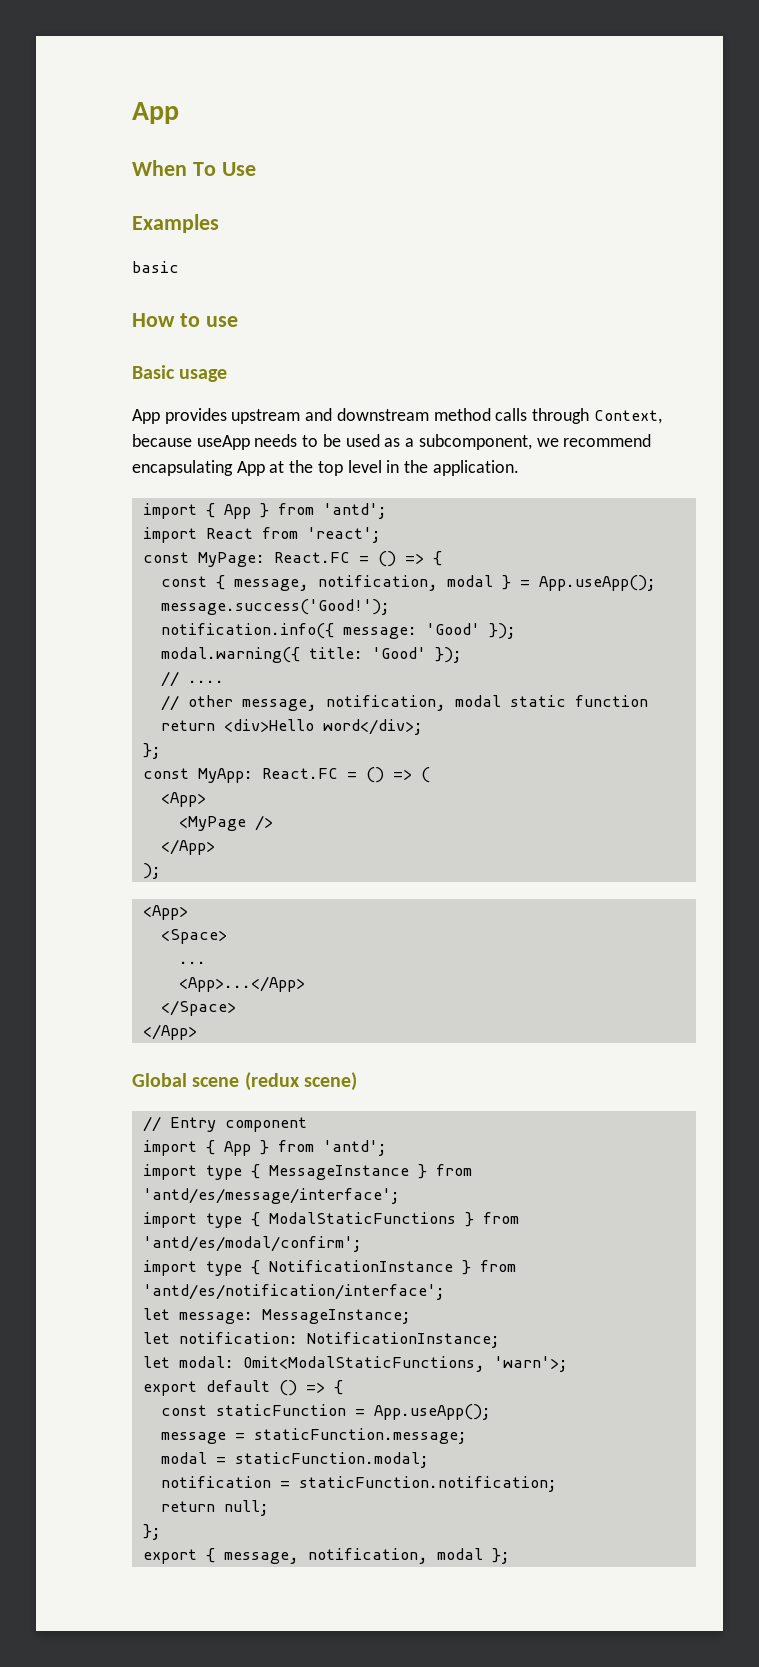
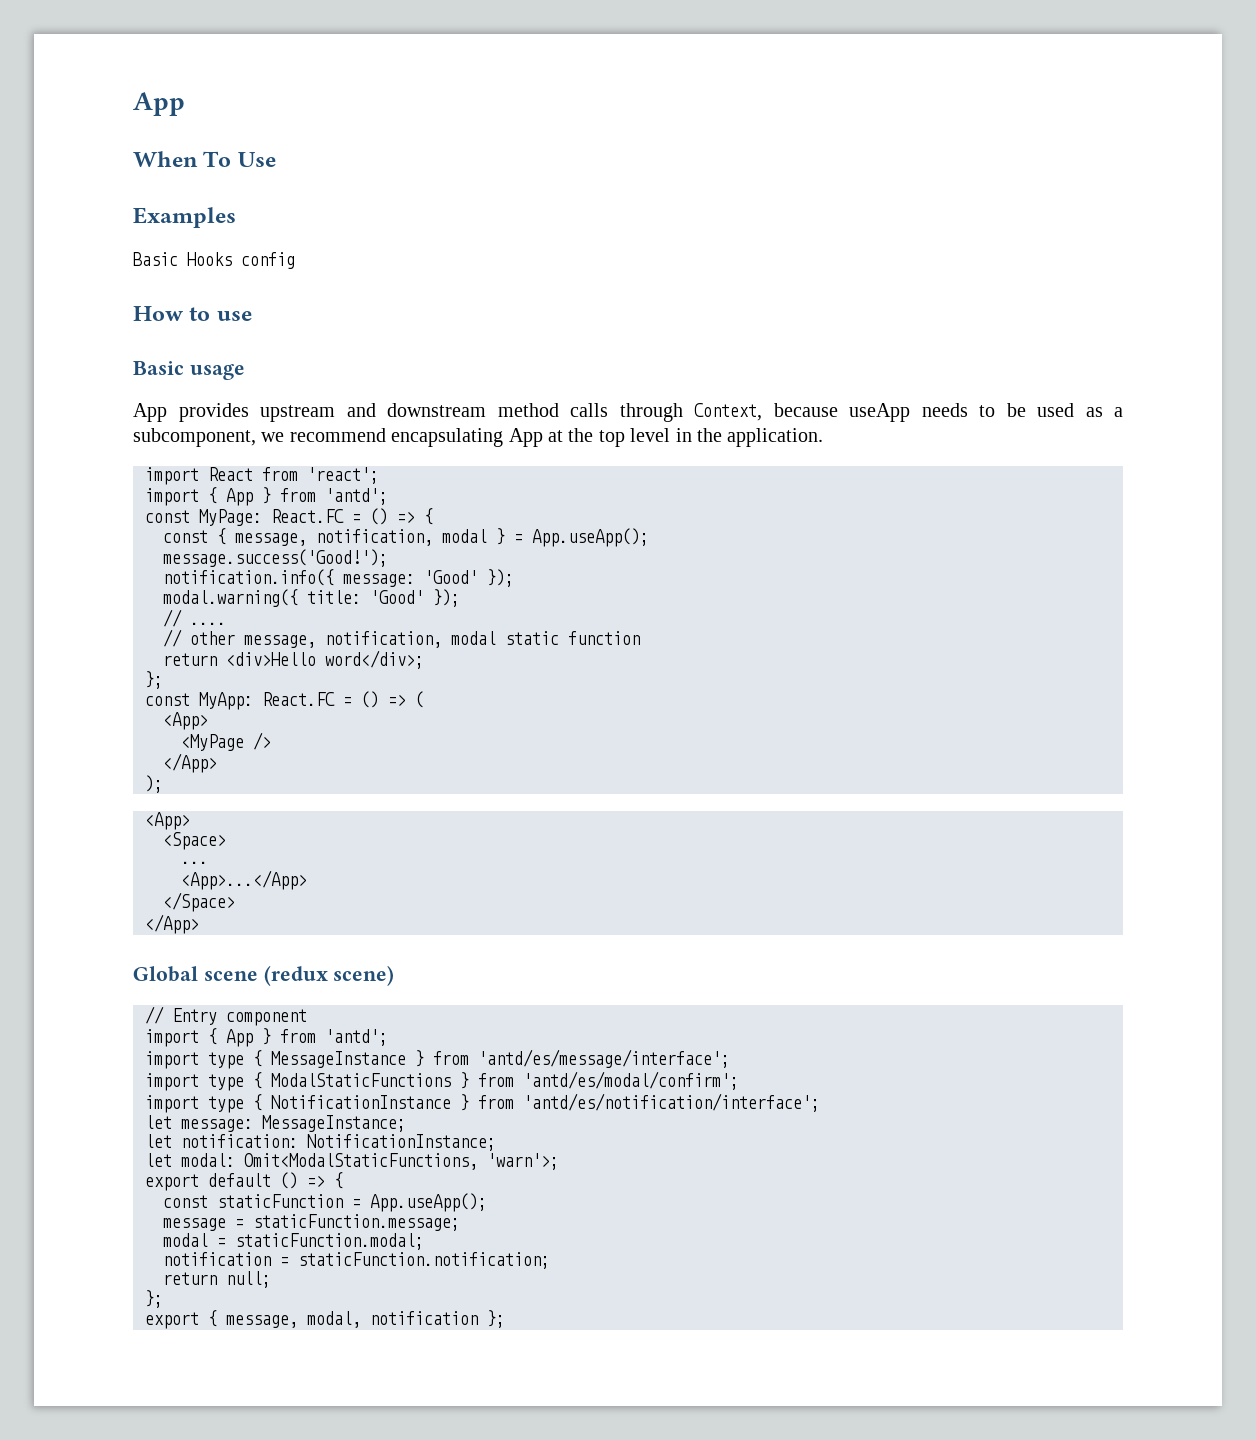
- basic
+ Basic Hooks config
  App provides upstream and downstream method calls through Context, because useApp needs to be used as a subcomponent, we recommend encapsulating App at the top level in the application.
+ import React from 'react';
  import { App } from 'antd';
- import React from 'react';
- export { message, notification, modal };
+ export { message, modal, notification };

